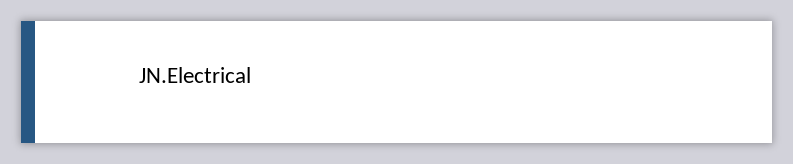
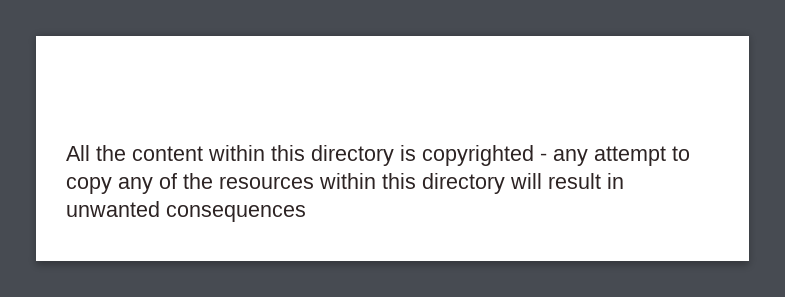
- JN.Electrical
+ All the content within this directory is copyrighted - any attempt to copy any of the resources within this directory will result in unwanted consequences

